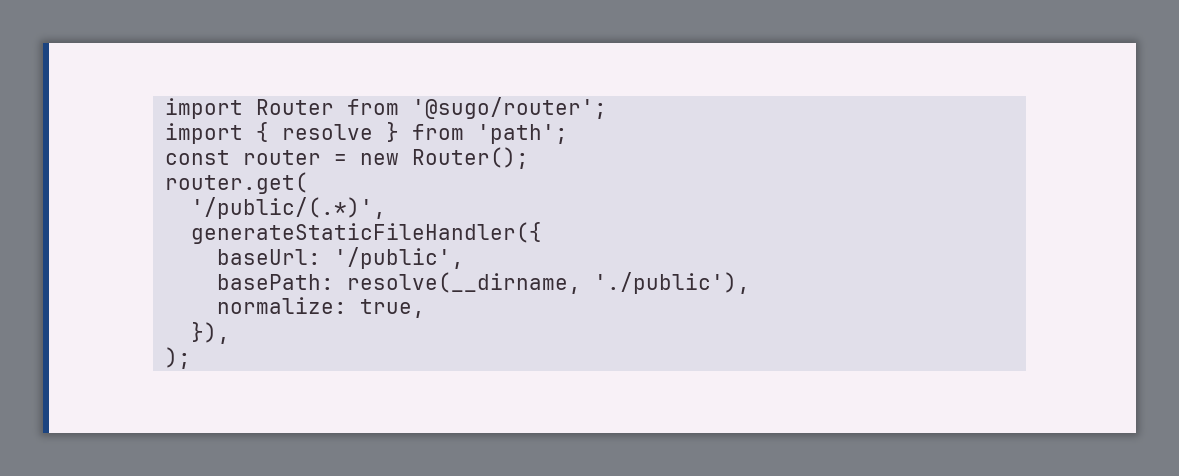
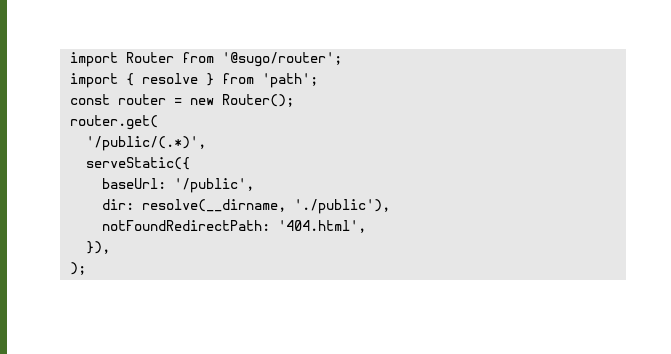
- generateStaticFileHandler({
+ serveStatic({
- basePath: resolve(__dirname, './public'),
+ dir: resolve(__dirname, './public'),
- normalize: true,
+ notFoundRedirectPath: '404.html',

